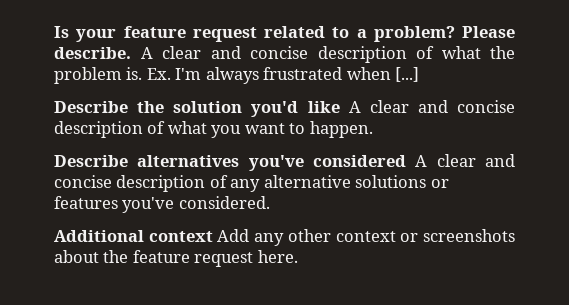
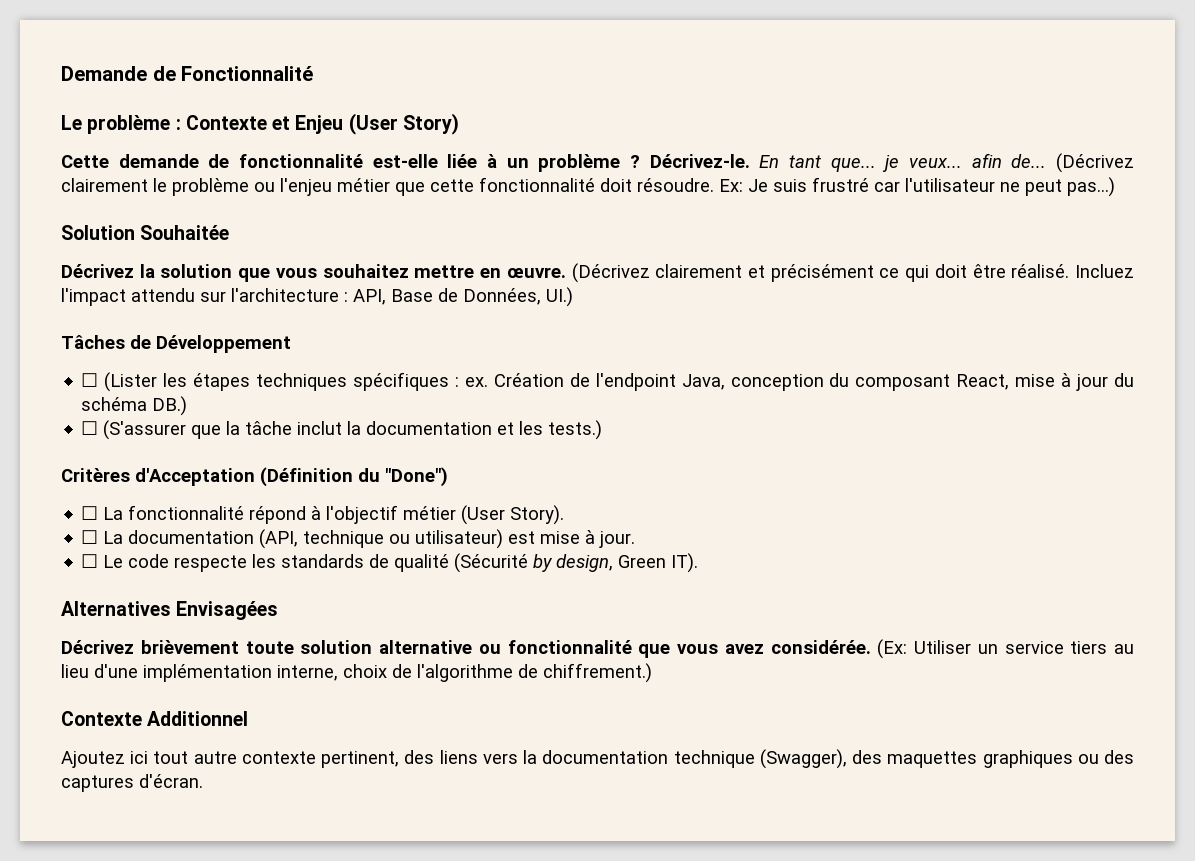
- Is your feature request related to a problem? Please describe. A clear and concise description of what the problem is. Ex. I'm always frustrated when [...]
- Describe the solution you'd like A clear and concise description of what you want to happen.
- Describe alternatives you've considered A clear and concise description of any alternative solutions or features you've considered.
- Additional context Add any other context or screenshots about the feature request here.
+ Demande de Fonctionnalité
+ Le problème : Contexte et Enjeu (User Story)
+ Cette demande de fonctionnalité est-elle liée à un problème ? Décrivez-le. En tant que... je veux... afin de... (Décrivez clairement le problème ou l'enjeu métier que cette fonctionnalité doit résoudre. Ex: Je suis frustré car l'utilisateur ne peut pas...)
+ Solution Souhaitée
+ Décrivez la solution que vous souhaitez mettre en œuvre. (Décrivez clairement et précisément ce qui doit être réalisé. Incluez l'impact attendu sur l'architecture : API, Base de Données, UI.)
+ Tâches de Développement
+ ☐ (Lister les étapes techniques spécifiques : ex. Création de l'endpoint Java, conception du composant React, mise à jour du schéma DB.)
+ ☐ (S'assurer que la tâche inclut la documentation et les tests.)
+ Critères d'Acceptation (Définition du "Done")
+ ☐ La fonctionnalité répond à l'objectif métier (User Story).
+ ☐ La documentation (API, technique ou utilisateur) est mise à jour.
+ ☐ Le code respecte les standards de qualité (Sécurité by design, Green IT).
+ Alternatives Envisagées
+ Décrivez brièvement toute solution alternative ou fonctionnalité que vous avez considérée. (Ex: Utiliser un service tiers au lieu d'une implémentation interne, choix de l'algorithme de chiffrement.)
+ Contexte Additionnel
+ Ajoutez ici tout autre contexte pertinent, des liens vers la documentation technique (Swagger), des maquettes graphiques ou des captures d'écran.

